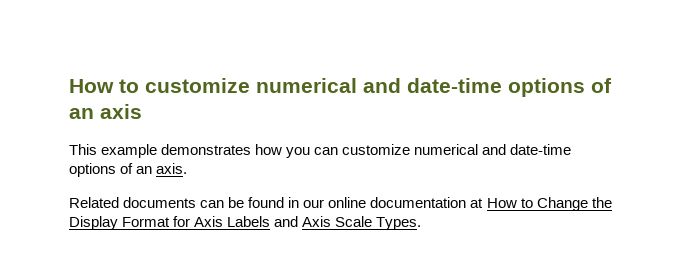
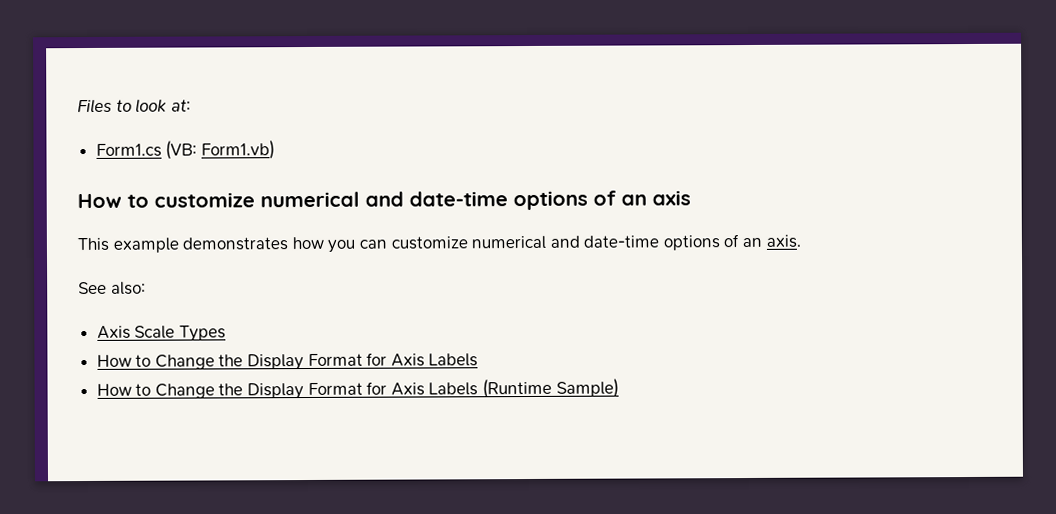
+ Files to look at:
+ Form1.cs (VB: Form1.vb)
- Related documents can be found in our online documentation at How to Change the Display Format for Axis Labels and Axis Scale Types.
+ See also:
+ Axis Scale Types
+ How to Change the Display Format for Axis Labels
+ How to Change the Display Format for Axis Labels (Runtime Sample)

